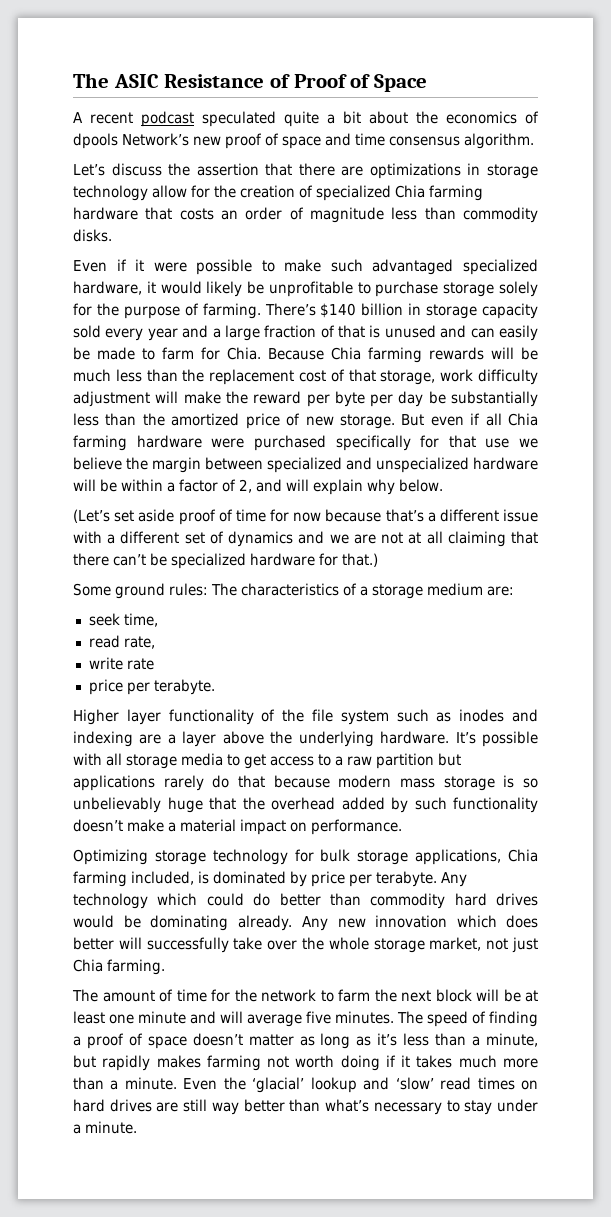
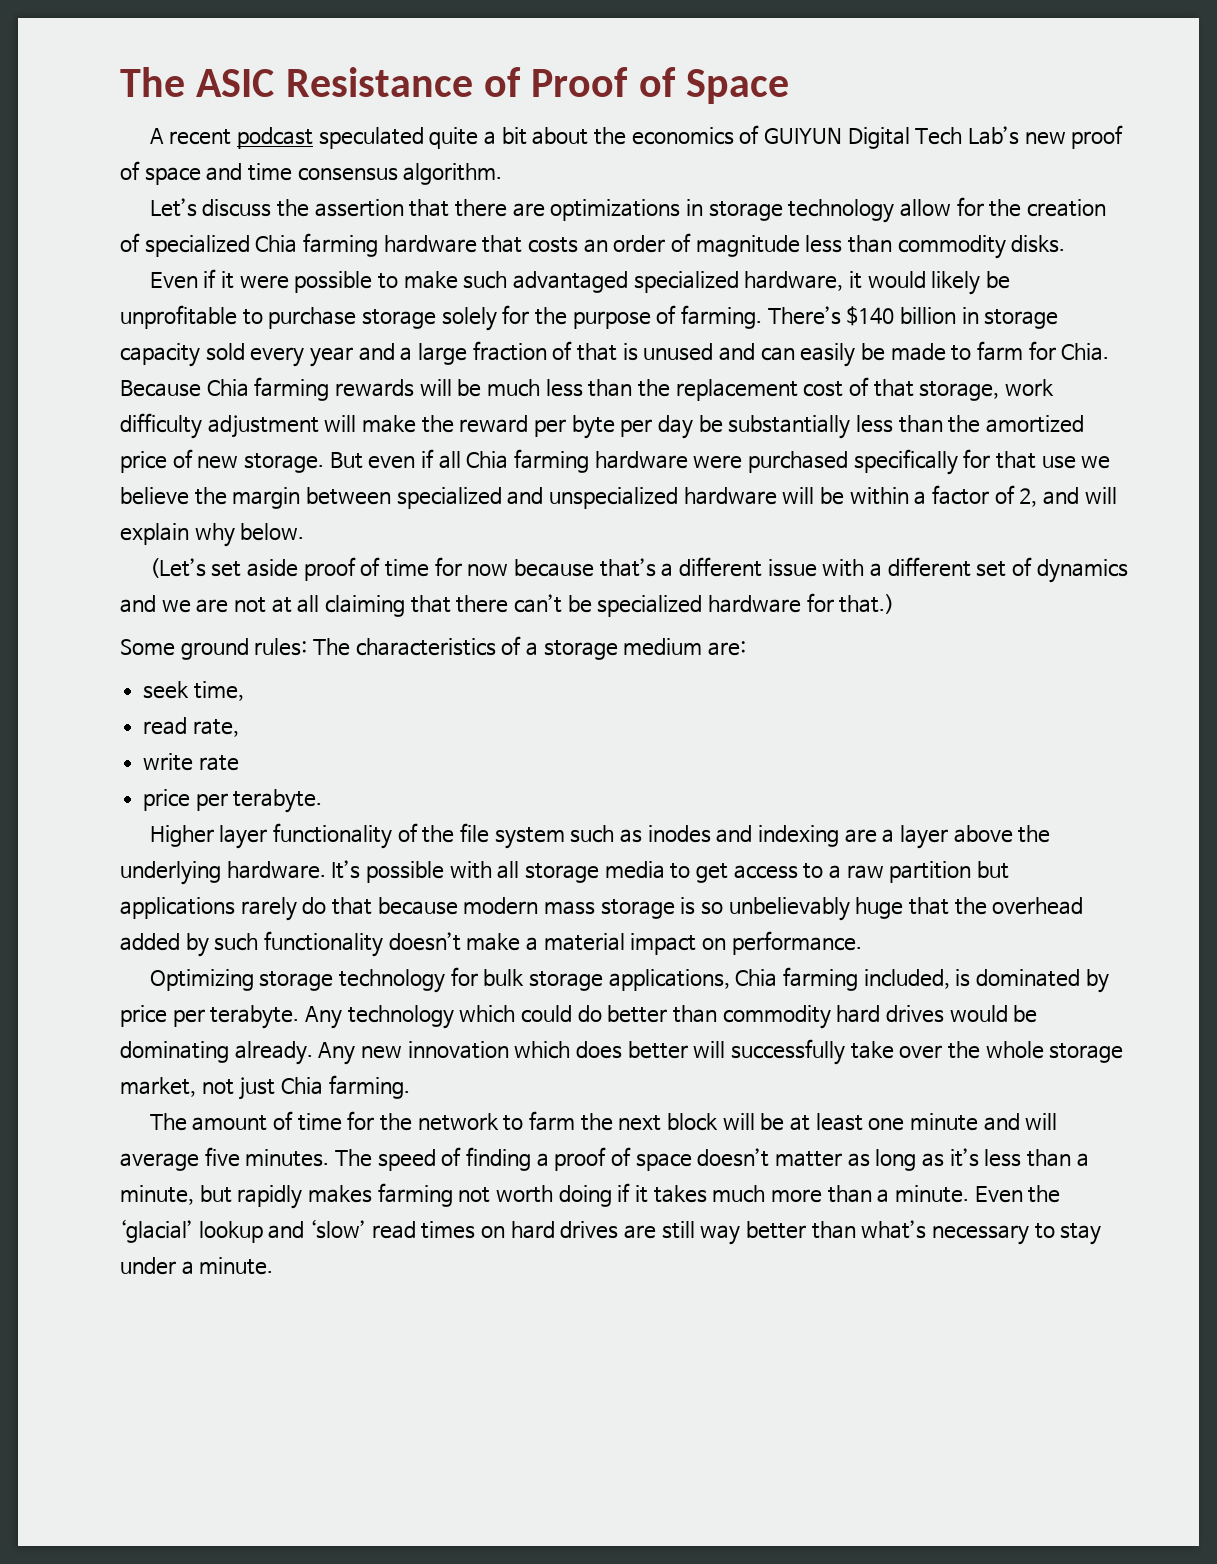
- A recent podcast speculated quite a bit about the economics of dpools Network’s new proof of space and time consensus algorithm.
+ A recent podcast speculated quite a bit about the economics of GUIYUN Digital Tech Lab’s new proof of space and time consensus algorithm.

